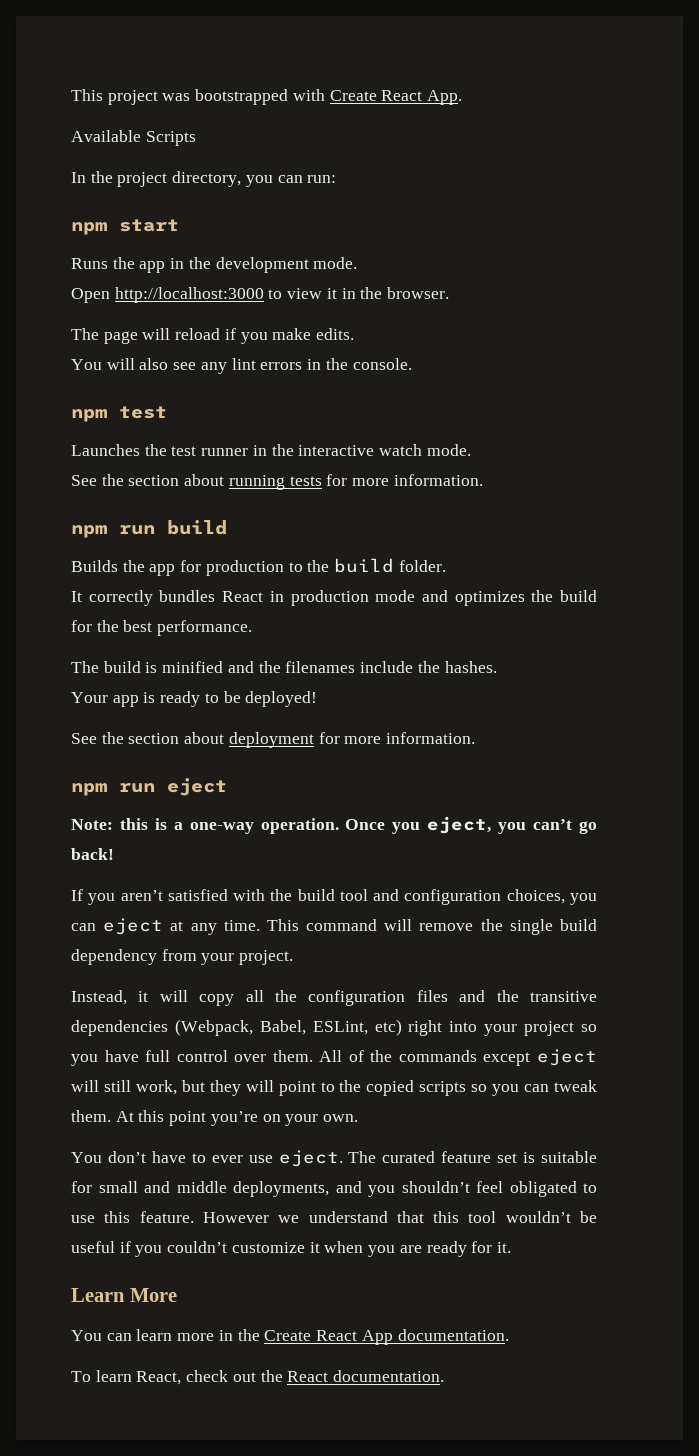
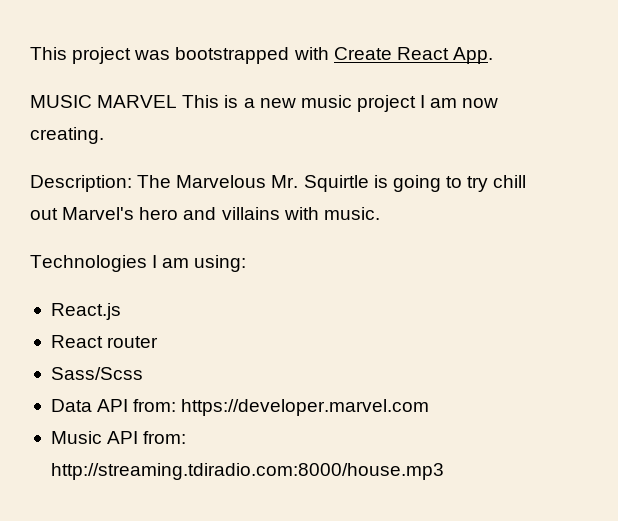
- Available Scripts
- In the project directory, you can run:
- npm start
- Runs the app in the development mode.
- Open http://localhost:3000 to view it in the browser.
- The page will reload if you make edits.
- You will also see any lint errors in the console.
- npm test
- Launches the test runner in the interactive watch mode.
- See the section about running tests for more information.
- npm run build
- Builds the app for production to the build folder.
- It correctly bundles React in production mode and optimizes the build for the best performance.
- The build is minified and the filenames include the hashes.
- Your app is ready to be deployed!
- See the section about deployment for more information.
- npm run eject
- Note: this is a one-way operation. Once you eject, you can’t go back!
- If you aren’t satisfied with the build tool and configuration choices, you can eject at any time. This command will remove the single build dependency from your project.
- Instead, it will copy all the configuration files and the transitive dependencies (Webpack, Babel, ESLint, etc) right into your project so you have full control over them. All of the commands except eject will still work, but they will point to the copied scripts so you can tweak them. At this point you’re on your own.
- You don’t have to ever use eject. The curated feature set is suitable for small and middle deployments, and you shouldn’t feel obligated to use this feature. However we understand that this tool wouldn’t be useful if you couldn’t customize it when you are ready for it.
- Learn More
- You can learn more in the Create React App documentation.
- To learn React, check out the React documentation.
+ MUSIC MARVEL This is a new music project I am now creating.
+ Description: The Marvelous Mr. Squirtle is going to try chill out Marvel's hero and villains with music.
+ Technologies I am using:
+ React.js
+ React router
+ Sass/Scss
+ Data API from: https://developer.marvel.com
+ Music API from: http://streaming.tdiradio.com:8000/house.mp3

